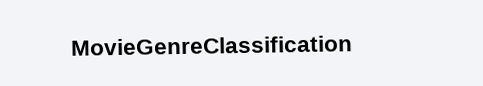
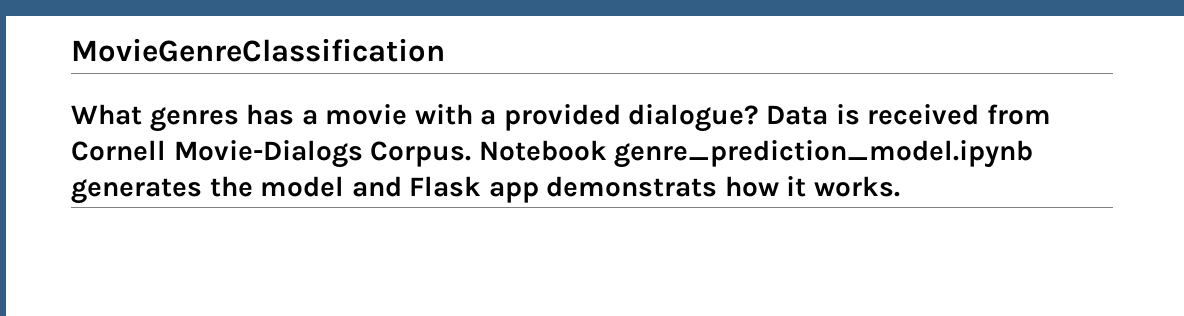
+ What genres has a movie with a provided dialogue? Data is received from Cornell Movie-Dialogs Corpus. Notebook genre_prediction_model.ipynb generates the model and Flask app demonstrats how it works.

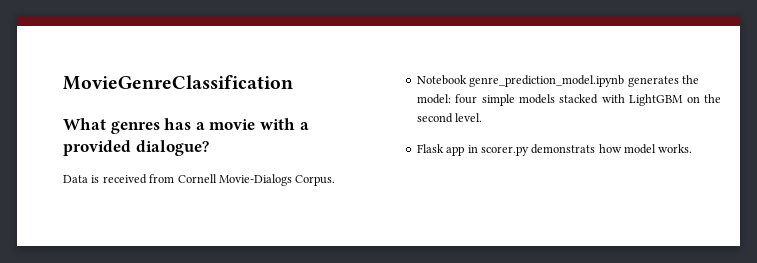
- What genres has a movie with a provided dialogue? Data is received from Cornell Movie-Dialogs Corpus. Notebook genre_prediction_model.ipynb generates the model and Flask app demonstrats how it works.
+ What genres has a movie with a provided dialogue?
+ Data is received from Cornell Movie-Dialogs Corpus.
+ Notebook genre_prediction_model.ipynb generates the model: four simple models stacked with LightGBM on the second level.
+ Flask app in scorer.py demonstrats how model works.

